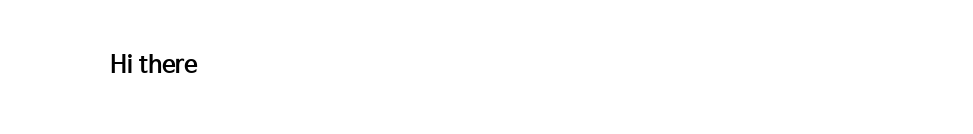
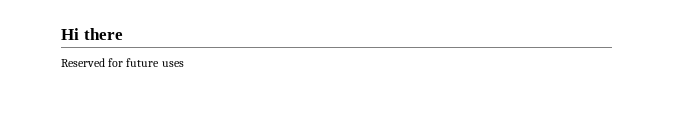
+ Reserved for future uses

